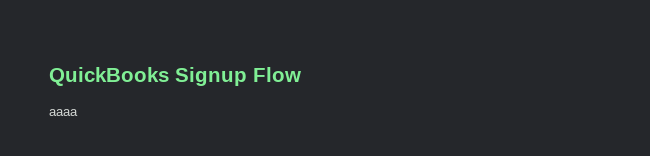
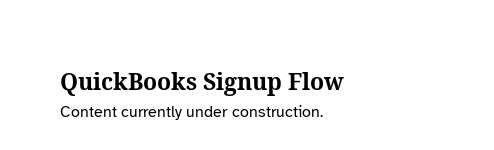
- aaaa
+ Content currently under construction.

